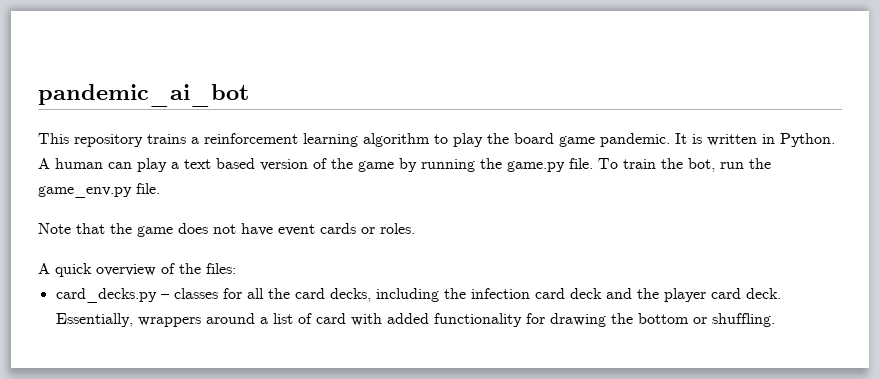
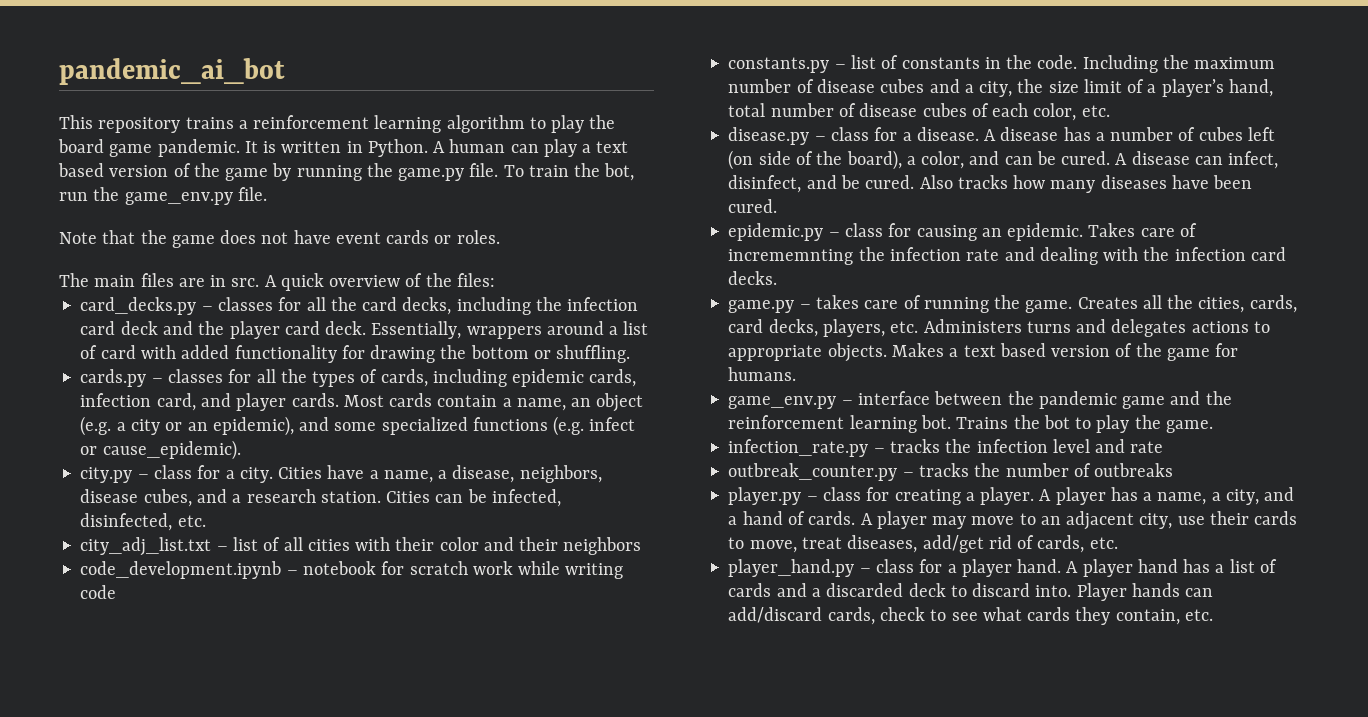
+ The main files are in src.
+ cards.py – classes for all the types of cards, including epidemic cards, infection card, and player cards. Most cards contain a name, an object (e.g. a city or an epidemic), and some specialized functions (e.g. infect or cause_epidemic).
+ city.py – class for a city. Cities have a name, a disease, neighbors, disease cubes, and a research station. Cities can be infected, disinfected, etc.
+ city_adj_list.txt – list of all cities with their color and their neighbors
+ code_development.ipynb – notebook for scratch work while writing code
+ constants.py – list of constants in the code. Including the maximum number of disease cubes and a city, the size limit of a player’s hand, total number of disease cubes of each color, etc.
+ disease.py – class for a disease. A disease has a number of cubes left (on side of the board), a color, and can be cured. A disease can infect, disinfect, and be cured. Also tracks how many diseases have been cured.
+ epidemic.py – class for causing an epidemic. Takes care of incrememnting the infection rate and dealing with the infection card decks.
+ game.py – takes care of running the game. Creates all the cities, cards, card decks, players, etc. Administers turns and delegates actions to appropriate objects. Makes a text based version of the game for humans.
+ game_env.py – interface between the pandemic game and the reinforcement learning bot. Trains the bot to play the game.
+ infection_rate.py – tracks the infection level and rate
+ outbreak_counter.py – tracks the number of outbreaks
+ player.py – class for creating a player. A player has a name, a city, and a hand of cards. A player may move to an adjacent city, use their cards to move, treat diseases, add/get rid of cards, etc.
+ player_hand.py – class for a player hand. A player hand has a list of cards and a discarded deck to discard into. Player hands can add/discard cards, check to see what cards they contain, etc.

